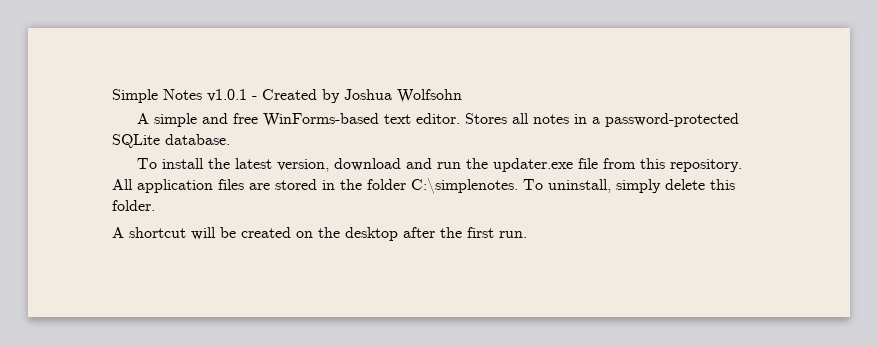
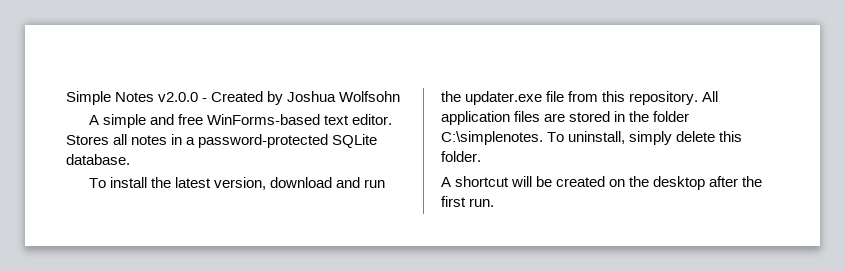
- Simple Notes v1.0.1 - Created by Joshua Wolfsohn
+ Simple Notes v2.0.0 - Created by Joshua Wolfsohn

